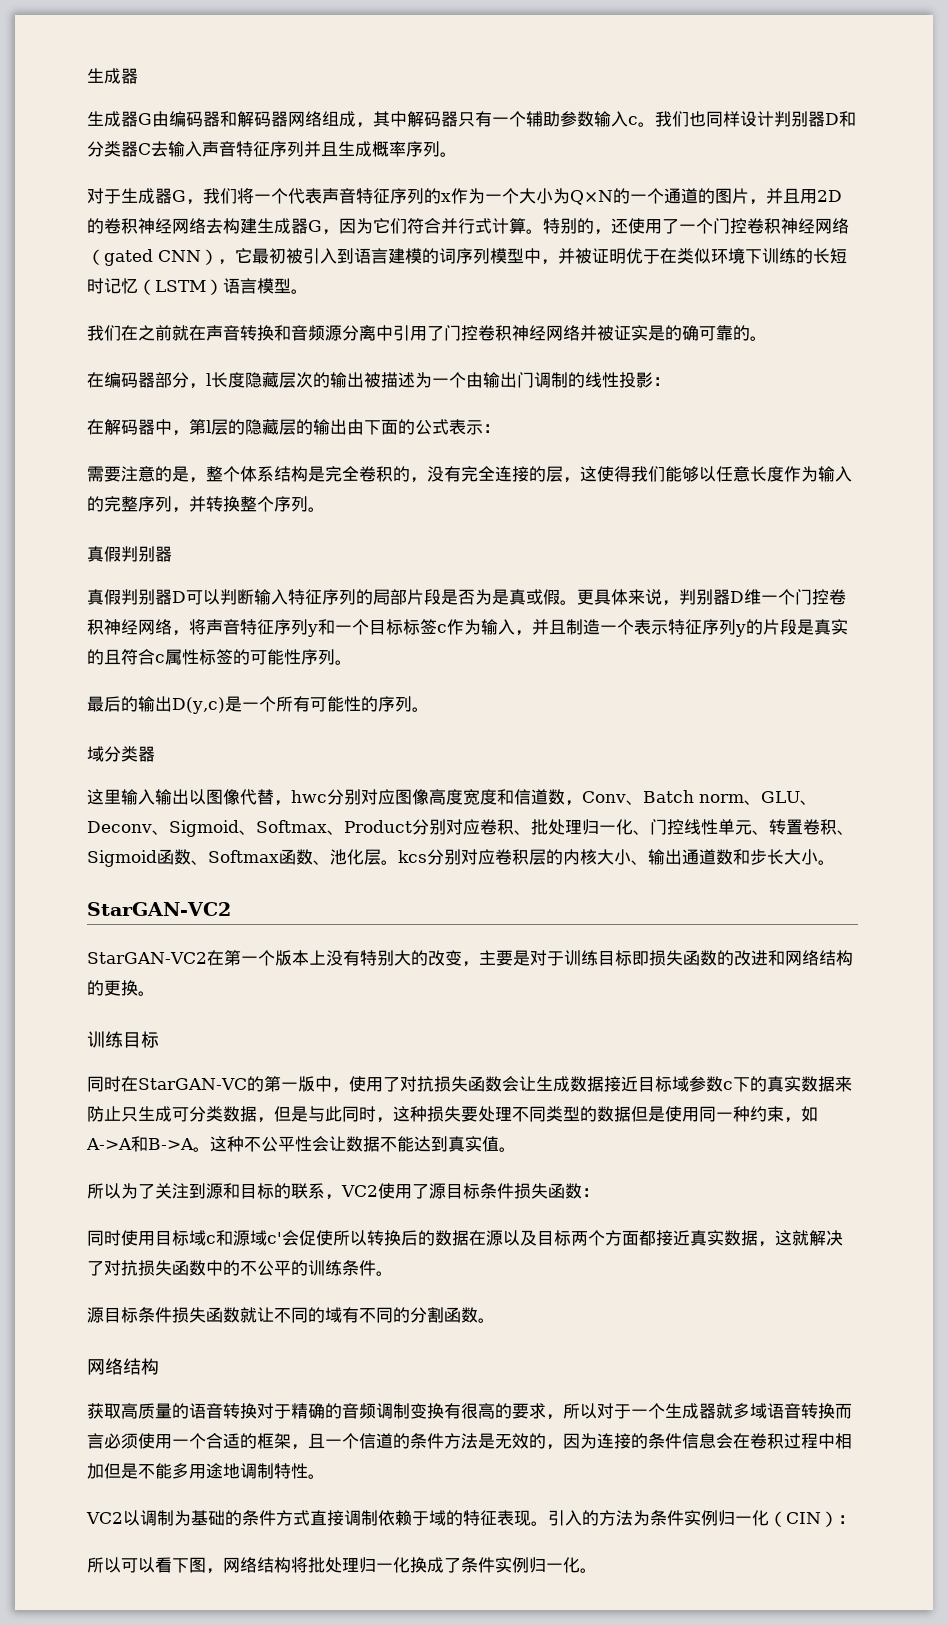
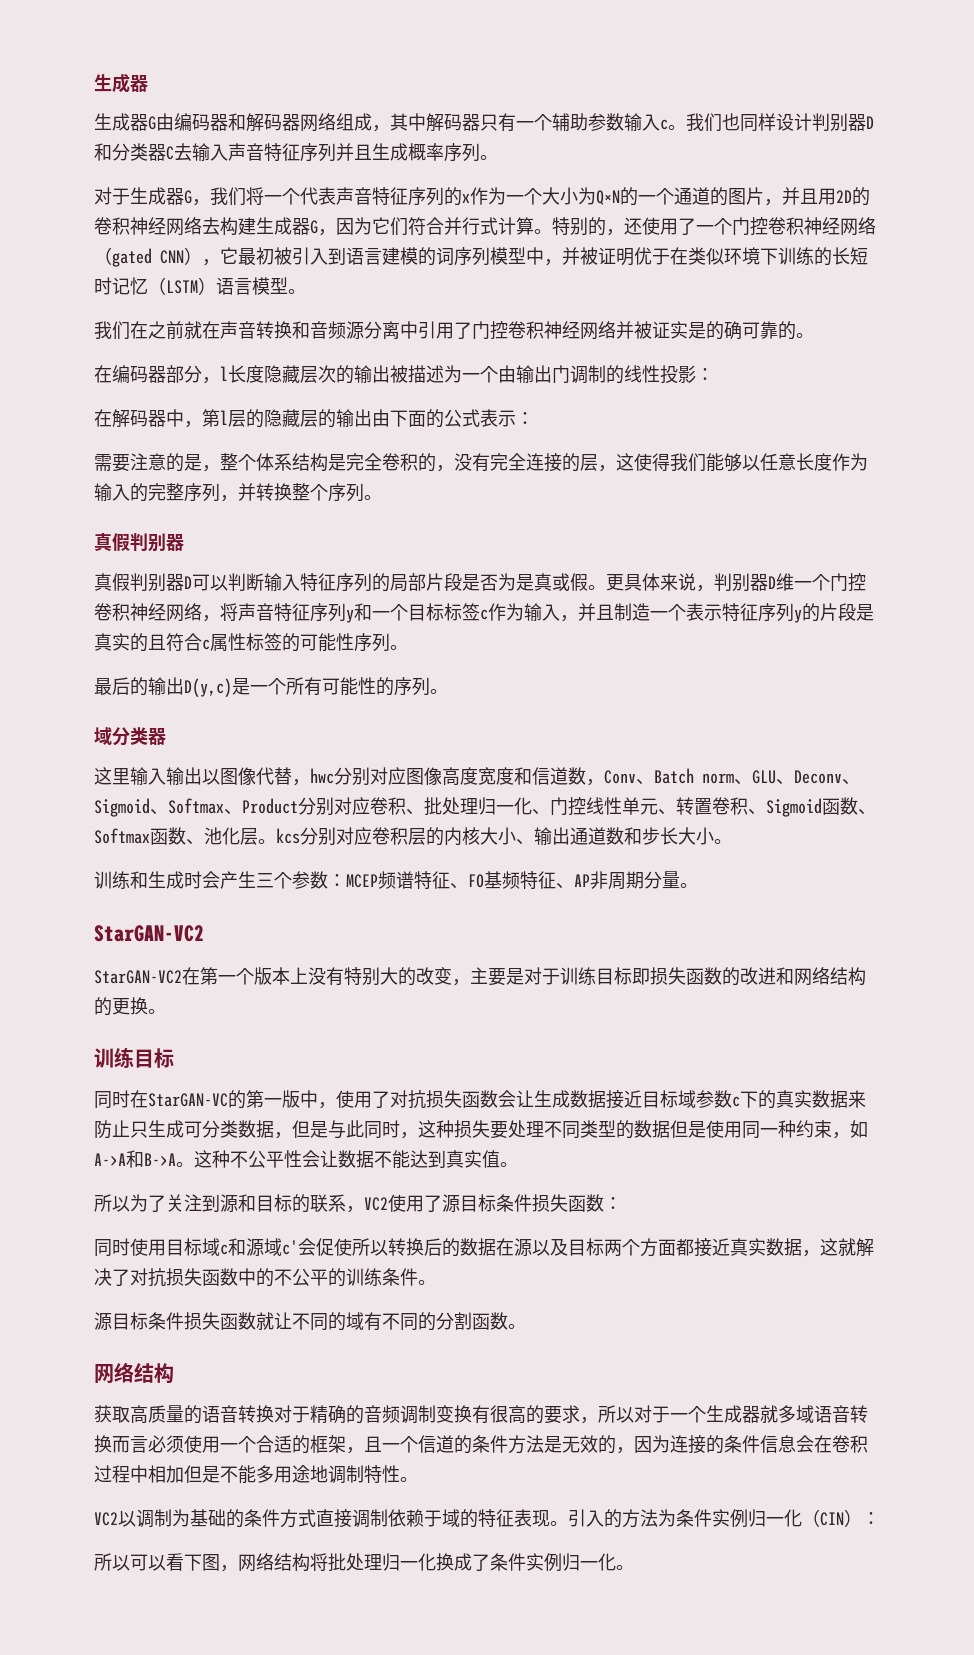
+ 训练和生成时会产生三个参数：MCEP频谱特征、FO基频特征、AP非周期分量。

